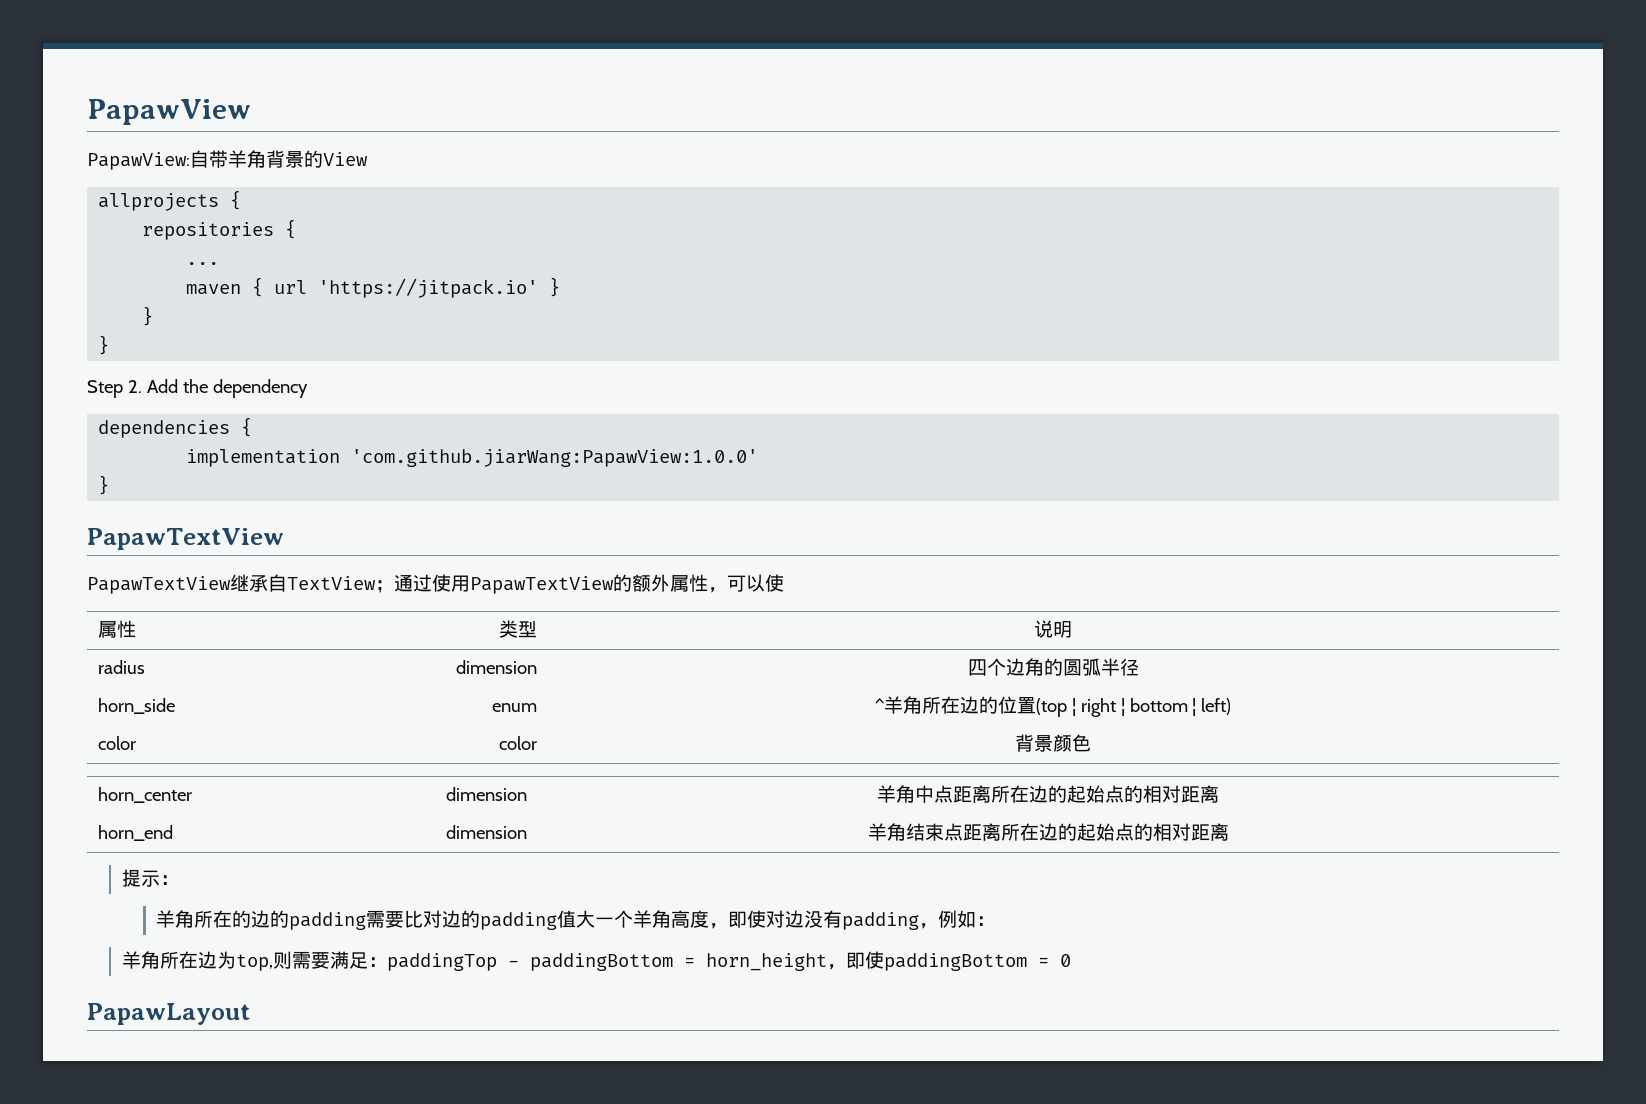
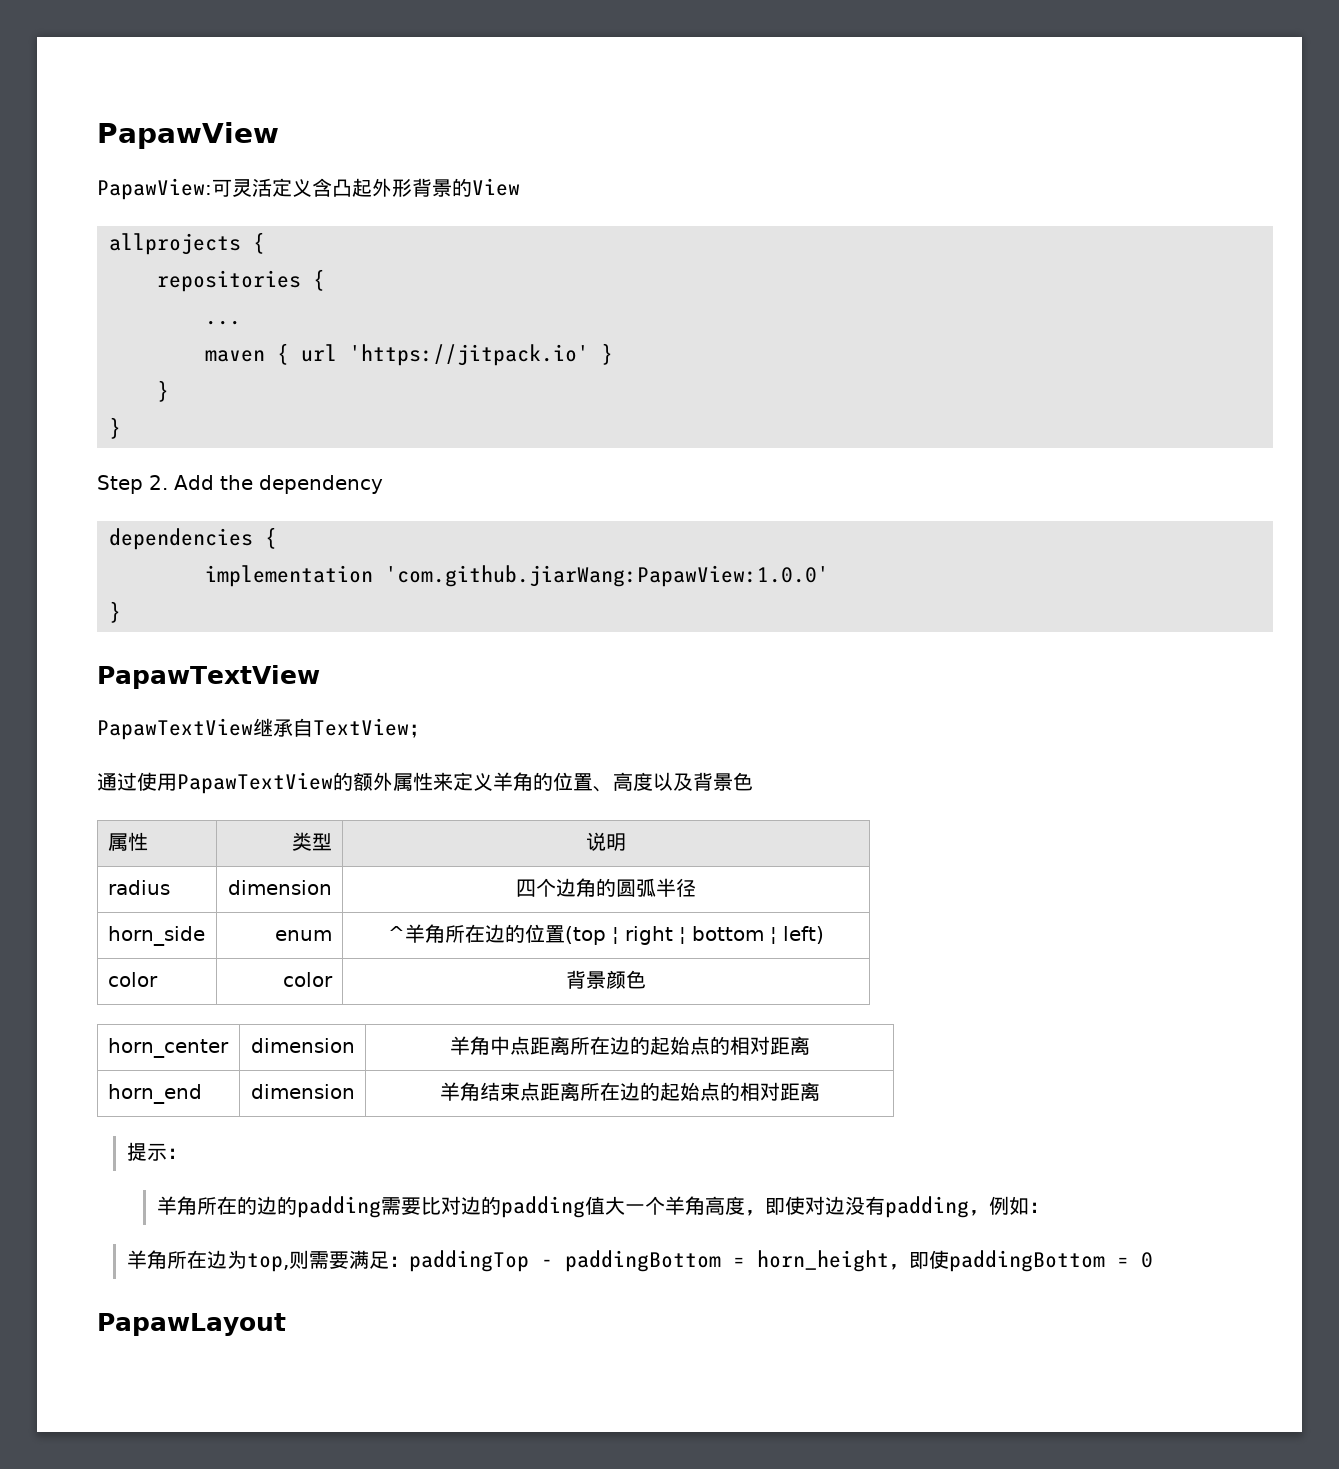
- PapawView:自带羊角背景的View
+ PapawView:可灵活定义含凸起外形背景的View
- PapawTextView继承自TextView；通过使用PapawTextView的额外属性，可以使
+ PapawTextView继承自TextView；
+ 通过使用PapawTextView的额外属性来定义羊角的位置、高度以及背景色

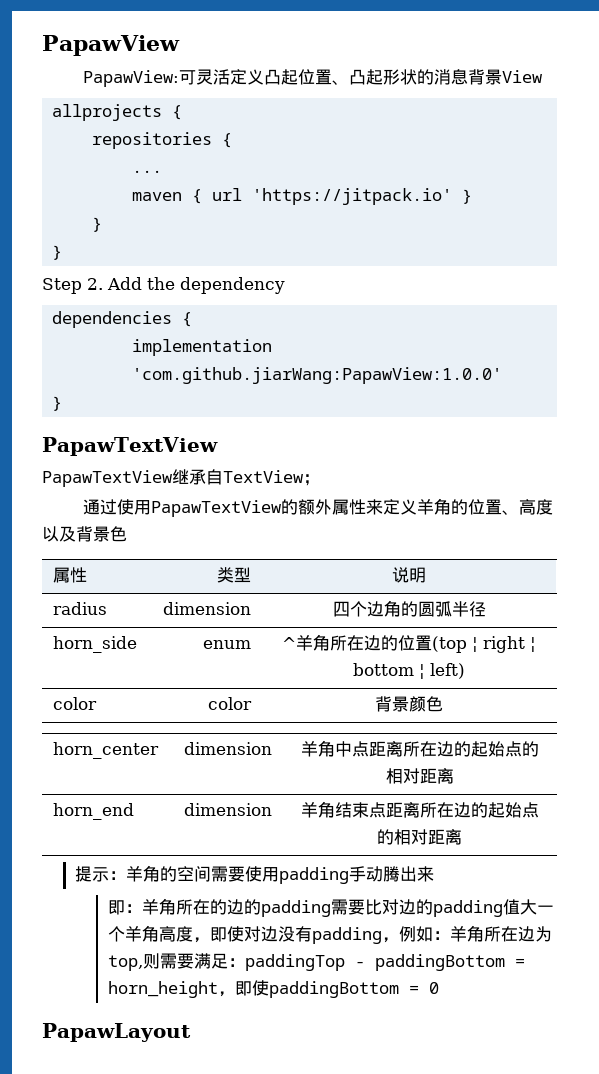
- PapawView:可灵活定义含凸起外形背景的View
+ PapawView:可灵活定义凸起位置、凸起形状的消息背景View
- 提示：
- 羊角所在的边的padding需要比对边的padding值大一个羊角高度，即使对边没有padding，例如：
- 羊角所在边为top,则需要满足：paddingTop - paddingBottom = horn_height，即使paddingBottom = 0
+ 提示：羊角的空间需要使用padding手动腾出来
+ 即：羊角所在的边的padding需要比对边的padding值大一个羊角高度，即使对边没有padding，例如：羊角所在边为top,则需要满足：paddingTop - paddingBottom = horn_height，即使paddingBottom = 0

